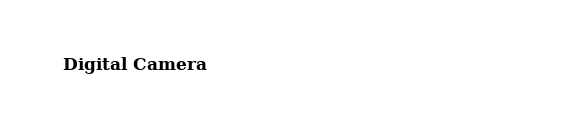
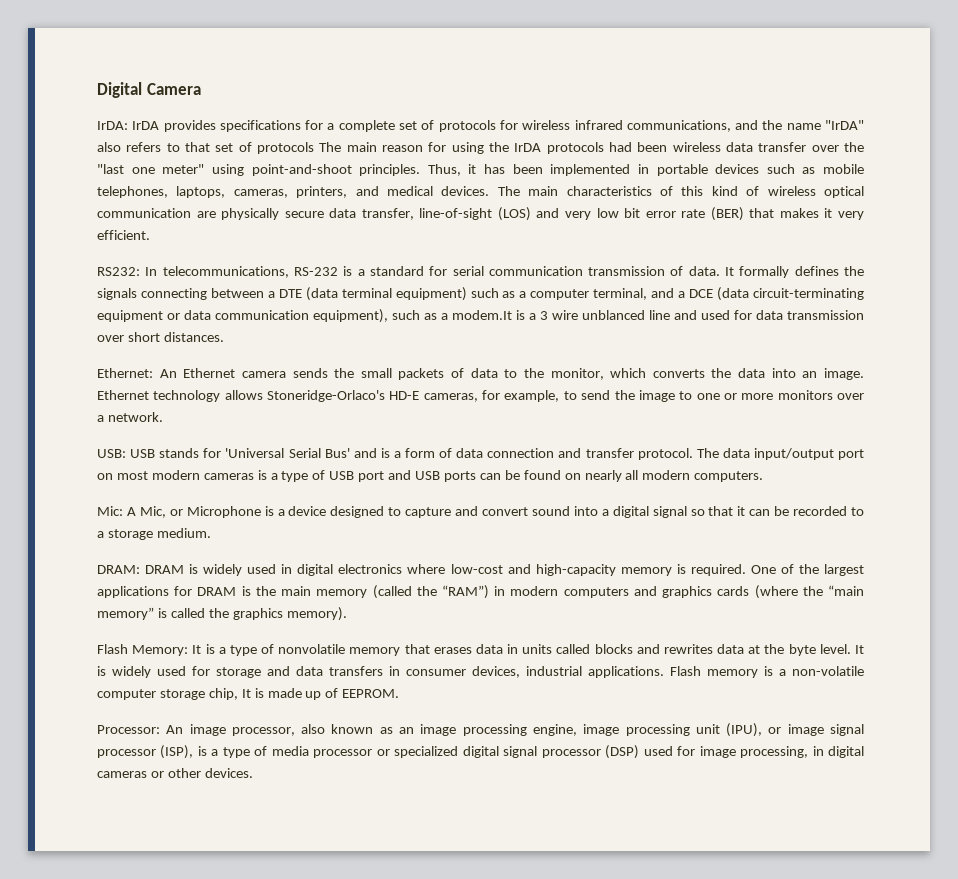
+ IrDA: IrDA provides specifications for a complete set of protocols for wireless infrared communications, and the name "IrDA" also refers to that set of protocols The main reason for using the IrDA protocols had been wireless data transfer over the "last one meter" using point-and-shoot principles. Thus, it has been implemented in portable devices such as mobile telephones, laptops, cameras, printers, and medical devices. The main characteristics of this kind of wireless optical communication are physically secure data transfer, line-of-sight (LOS) and very low bit error rate (BER) that makes it very efficient.
+ RS232: In telecommunications, RS-232 is a standard for serial communication transmission of data. It formally defines the signals connecting between a DTE (data terminal equipment) such as a computer terminal, and a DCE (data circuit-terminating equipment or data communication equipment), such as a modem.It is a 3 wire unblanced line and used for data transmission over short distances.
+ Ethernet: An Ethernet camera sends the small packets of data to the monitor, which converts the data into an image. Ethernet technology allows Stoneridge-Orlaco's HD-E cameras, for example, to send the image to one or more monitors over a network.
+ USB: USB stands for 'Universal Serial Bus' and is a form of data connection and transfer protocol. The data input/output port on most modern cameras is a type of USB port and USB ports can be found on nearly all modern computers.
+ Mic: A Mic, or Microphone is a device designed to capture and convert sound into a digital signal so that it can be recorded to a storage medium.
+ DRAM: DRAM is widely used in digital electronics where low-cost and high-capacity memory is required. One of the largest applications for DRAM is the main memory (called the “RAM”) in modern computers and graphics cards (where the “main memory” is called the graphics memory).
+ Flash Memory: It is a type of nonvolatile memory that erases data in units called blocks and rewrites data at the byte level. It is widely used for storage and data transfers in consumer devices, industrial applications. Flash memory is a non-volatile computer storage chip, It is made up of EEPROM.
+ Processor: An image processor, also known as an image processing engine, image processing unit (IPU), or image signal processor (ISP), is a type of media processor or specialized digital signal processor (DSP) used for image processing, in digital cameras or other devices.

